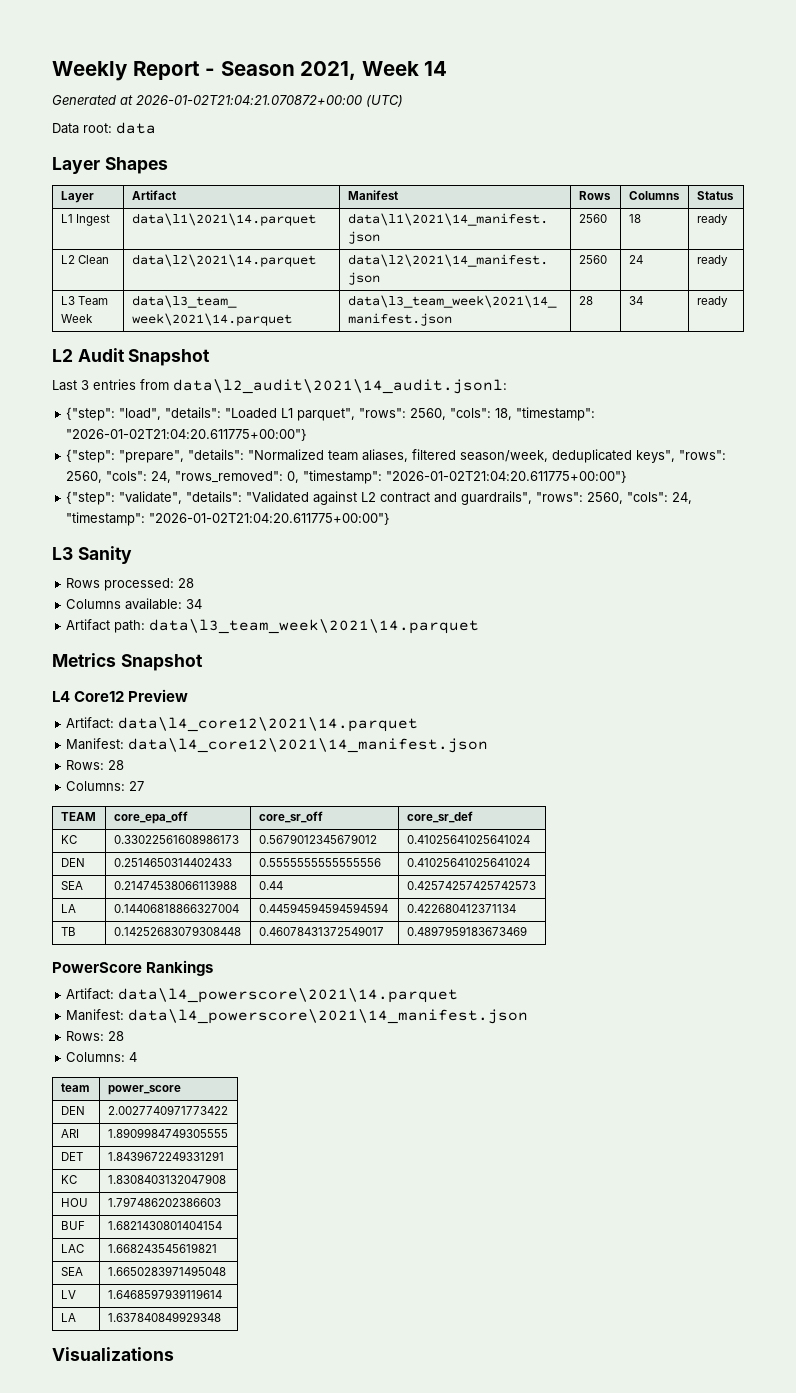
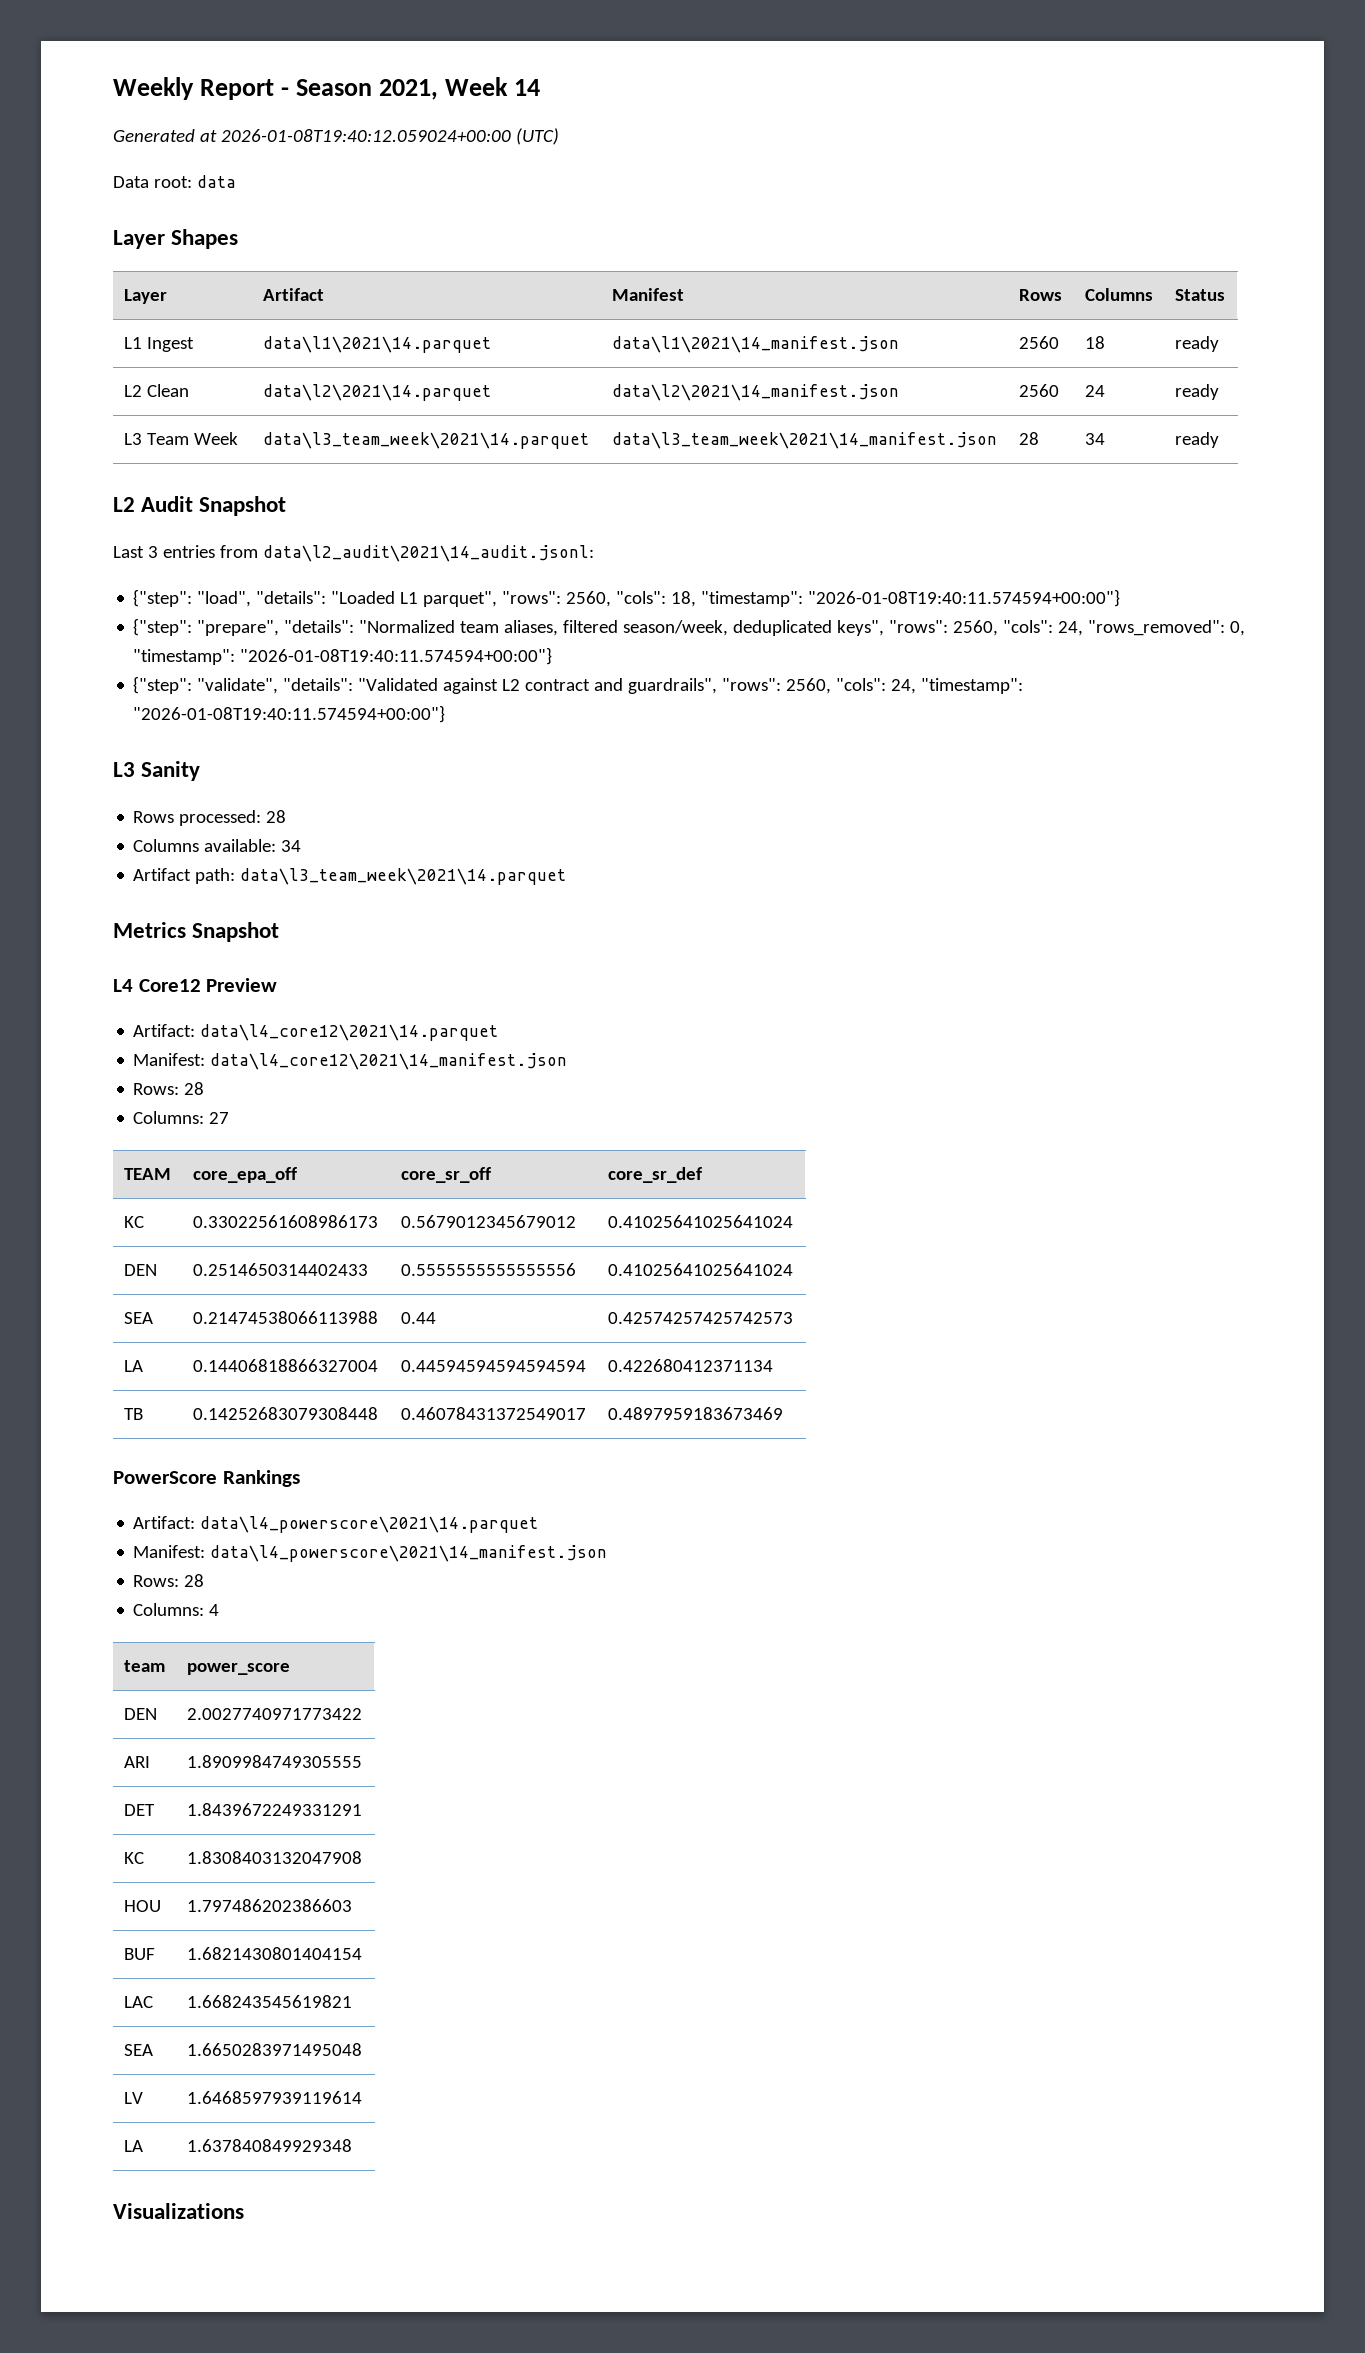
- Generated at 2026-01-02T21:04:21.070872+00:00 (UTC)
+ Generated at 2026-01-08T19:40:12.059024+00:00 (UTC)
- {"step": "load", "details": "Loaded L1 parquet", "rows": 2560, "cols": 18, "timestamp": "2026-01-02T21:04:20.611775+00:00"}
+ {"step": "load", "details": "Loaded L1 parquet", "rows": 2560, "cols": 18, "timestamp": "2026-01-08T19:40:11.574594+00:00"}
- {"step": "prepare", "details": "Normalized team aliases, filtered season/week, deduplicated keys", "rows": 2560, "cols": 24, "rows_removed": 0, "timestamp": "2026-01-02T21:04:20.611775+00:00"}
+ {"step": "prepare", "details": "Normalized team aliases, filtered season/week, deduplicated keys", "rows": 2560, "cols": 24, "rows_removed": 0, "timestamp": "2026-01-08T19:40:11.574594+00:00"}
- {"step": "validate", "details": "Validated against L2 contract and guardrails", "rows": 2560, "cols": 24, "timestamp": "2026-01-02T21:04:20.611775+00:00"}
+ {"step": "validate", "details": "Validated against L2 contract and guardrails", "rows": 2560, "cols": 24, "timestamp": "2026-01-08T19:40:11.574594+00:00"}

